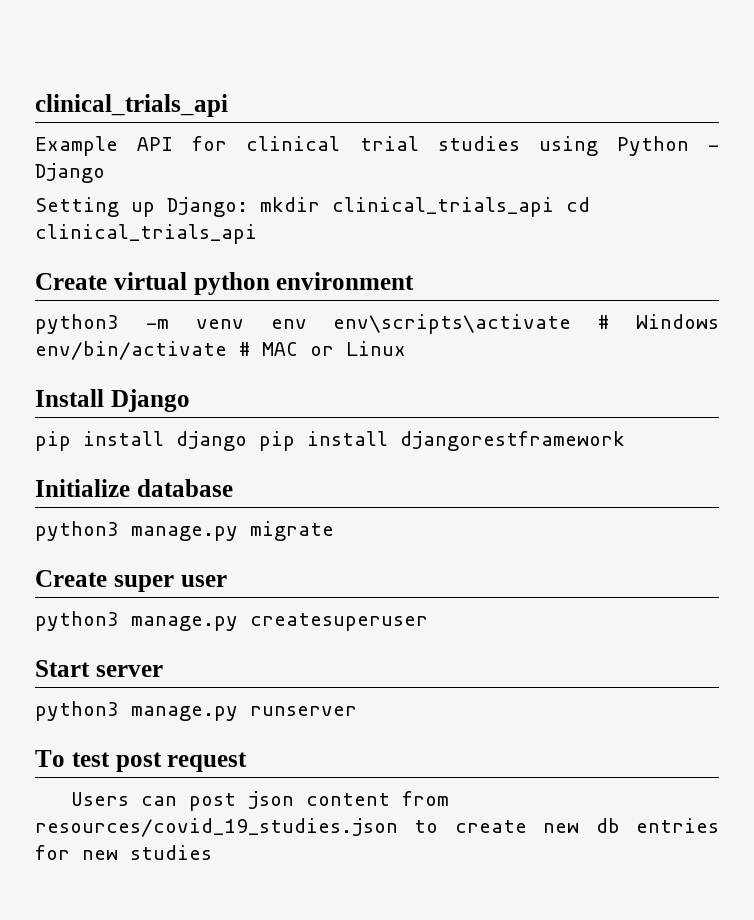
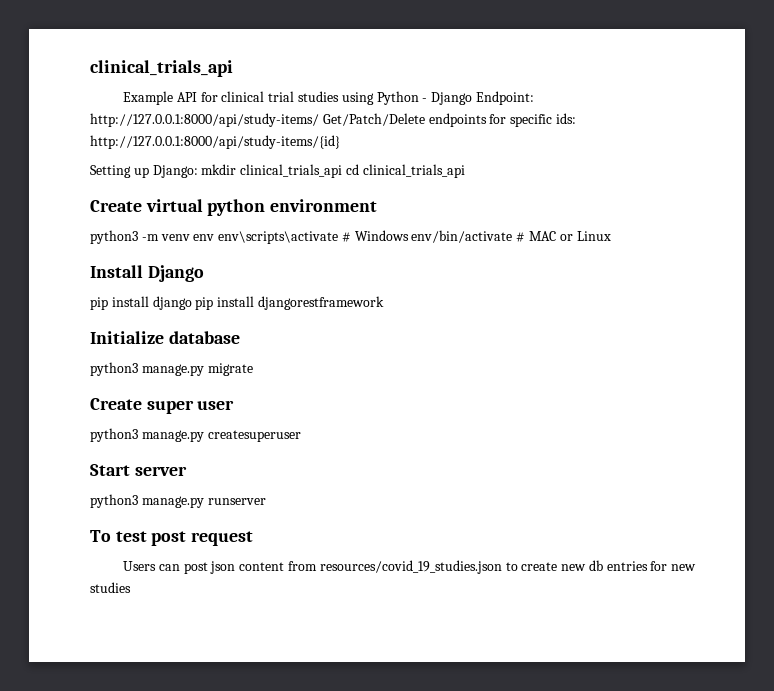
- Example API for clinical trial studies using Python - Django
+ Example API for clinical trial studies using Python - Django Endpoint: http://127.0.0.1:8000/api/study-items/ Get/Patch/Delete endpoints for specific ids: http://127.0.0.1:8000/api/study-items/{id}

